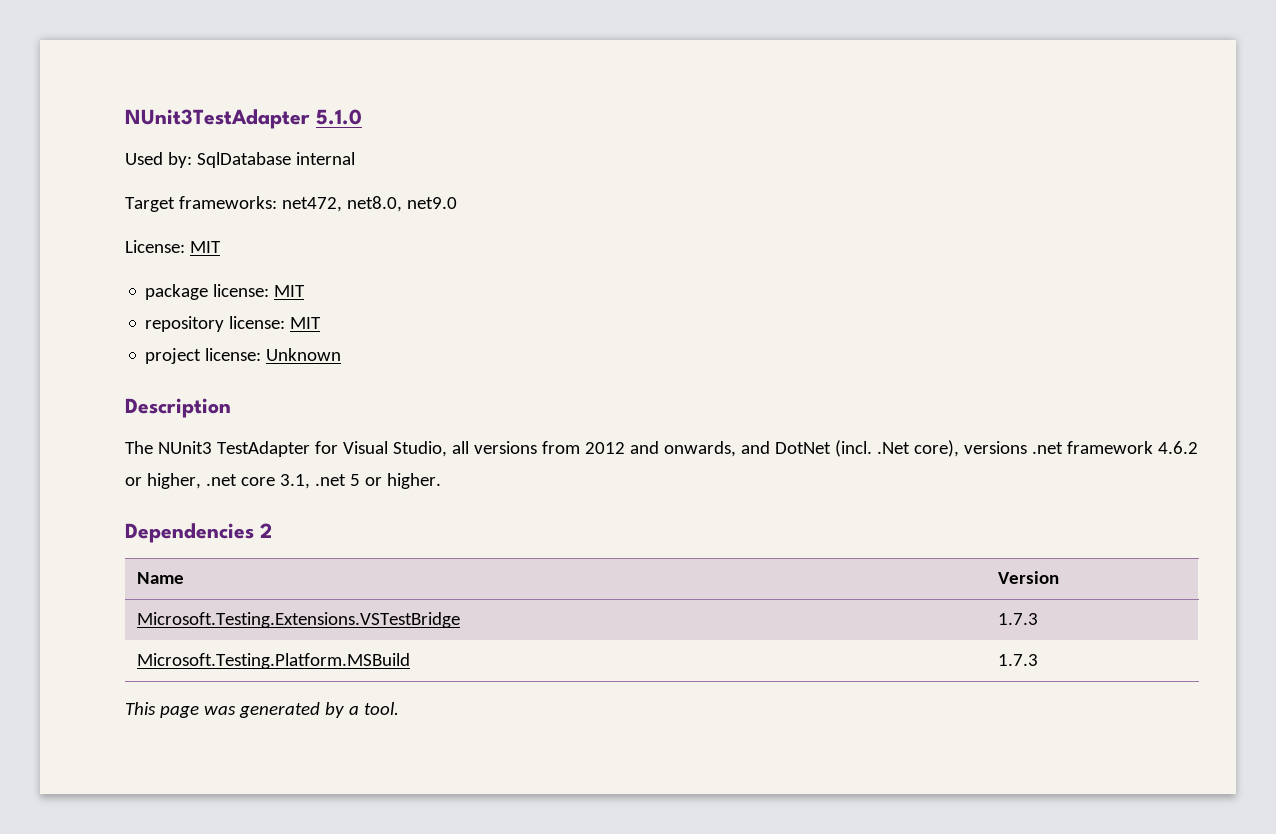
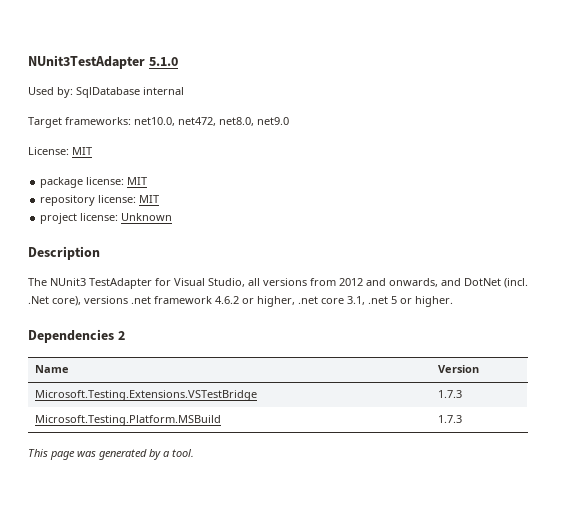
- Target frameworks: net472, net8.0, net9.0
+ Target frameworks: net10.0, net472, net8.0, net9.0

